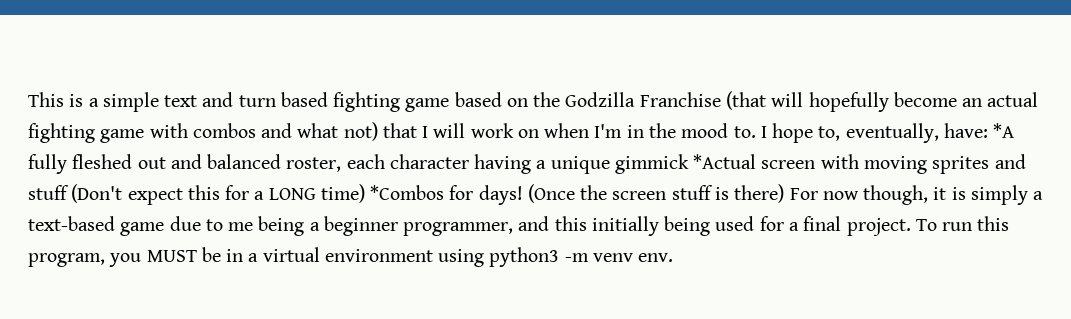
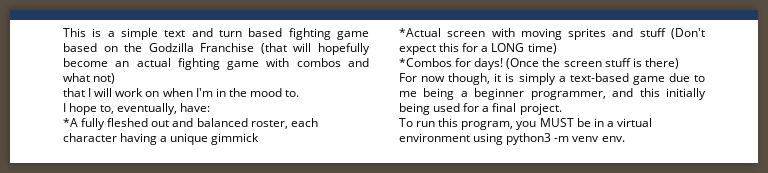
- This is a simple text and turn based fighting game based on the Godzilla Franchise (that will hopefully become an actual fighting game with combos and what not) that I will work on when I'm in the mood to. I hope to, eventually, have: *A fully fleshed out and balanced roster, each character having a unique gimmick *Actual screen with moving sprites and stuff (Don't expect this for a LONG time) *Combos for days!
+ This is a simple text and turn based fighting game based on the Godzilla Franchise (that will hopefully become an actual fighting game with combos and what not)
+ that I will work on when I'm in the mood to.
+ I hope to, eventually, have:
+ *A fully fleshed out and balanced roster, each character having a unique gimmick
+ *Actual screen with moving sprites and stuff (Don't expect this for a LONG time)
+ *Combos for days!
- (Once the screen stuff is there) For now though, it is simply a text-based game due to me being a beginner programmer, and this initially being used for a final project. To run this program, you MUST be in a virtual environment using python3 -m venv env.
+ (Once the screen stuff is there)
+ For now though, it is simply a text-based game due to me being a beginner programmer, and this initially being used for a final project.
+ To run this program, you MUST be in a virtual environment using python3 -m venv env.

